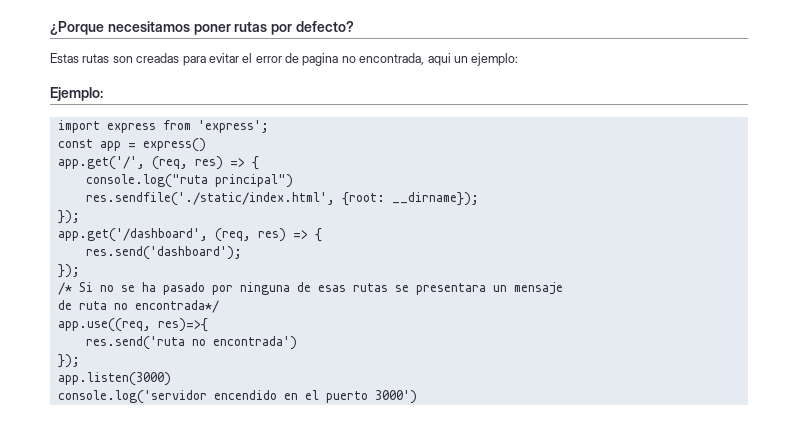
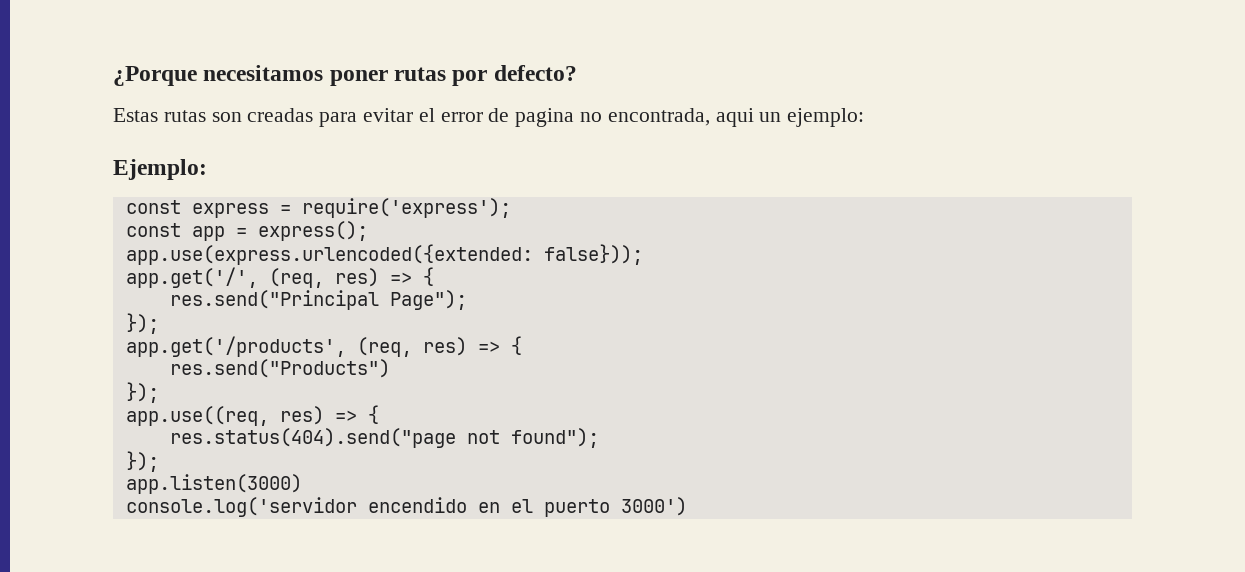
- import express from 'express';
+ const express = require('express');
- const app = express()
+ const app = express();
+ app.use(express.urlencoded({extended: false}));
- console.log("ruta principal")
- res.sendfile('./static/index.html', {root: __dirname});
+ res.send("Principal Page");
  });
- app.get('/dashboard', (req, res) => {
- res.send('dashboard');
+ app.get('/products', (req, res) => {
+ res.send("Products")
  });
- /* Si no se ha pasado por ninguna de esas rutas se presentara un mensaje
- de ruta no encontrada*/
- app.use((req, res)=>{
- res.send('ruta no encontrada')
+ app.use((req, res) => {
+ res.status(404).send("page not found");

